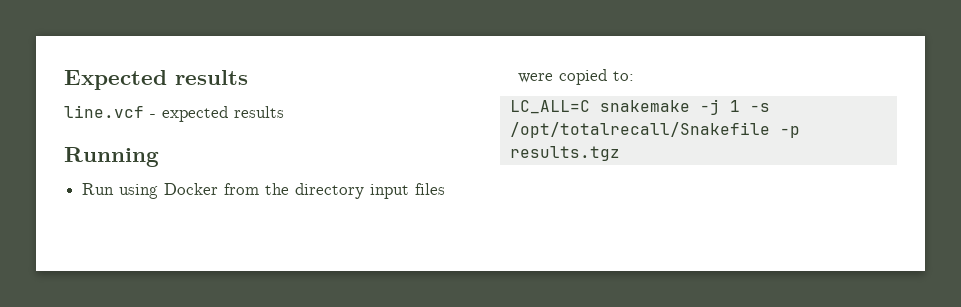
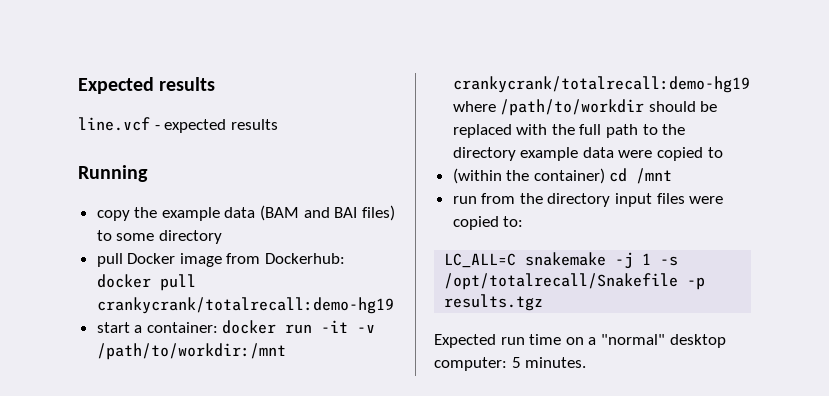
- Run using Docker from the directory input files were copied to:
+ copy the example data (BAM and BAI files) to some directory
+ pull Docker image from Dockerhub: docker pull crankycrank/totalrecall:demo-hg19
+ start a container: docker run -it -v /path/to/workdir:/mnt crankycrank/totalrecall:demo-hg19 where /path/to/workdir should be replaced with the full path to the directory example data were copied to
+ (within the container) cd /mnt
+ run from the directory input files were copied to:
+ Expected run time on a "normal" desktop computer: 5 minutes.

